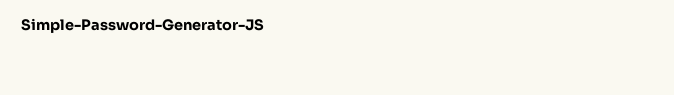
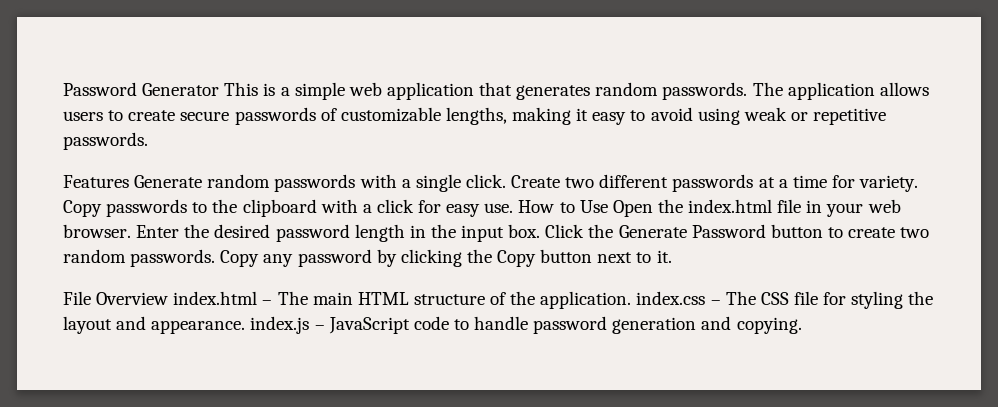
- Simple-Password-Generator-JS
+ Password Generator This is a simple web application that generates random passwords. The application allows users to create secure passwords of customizable lengths, making it easy to avoid using weak or repetitive passwords.
+ Features Generate random passwords with a single click. Create two different passwords at a time for variety. Copy passwords to the clipboard with a click for easy use. How to Use Open the index.html file in your web browser. Enter the desired password length in the input box. Click the Generate Password button to create two random passwords. Copy any password by clicking the Copy button next to it.
+ File Overview index.html – The main HTML structure of the application. index.css – The CSS file for styling the layout and appearance. index.js – JavaScript code to handle password generation and copying.

